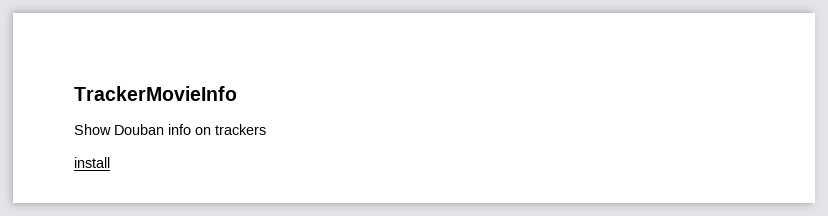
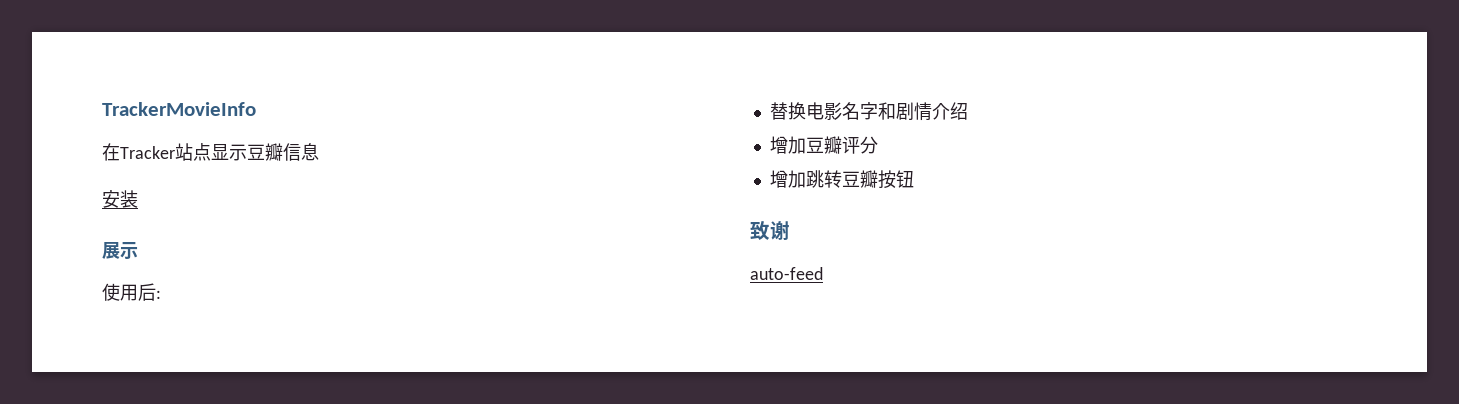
- Show Douban info on trackers
- install
+ 在Tracker站点显示豆瓣信息
+ 安装
+ 展示
+ 使用后:
+ 替换电影名字和剧情介绍
+ 增加豆瓣评分
+ 增加跳转豆瓣按钮
+ 致谢
+ auto-feed

